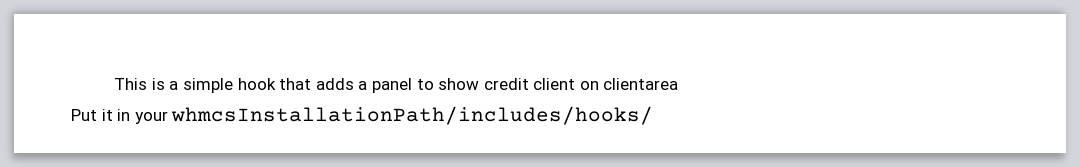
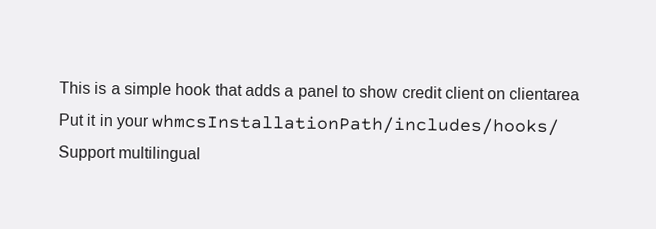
+ Support multilingual

